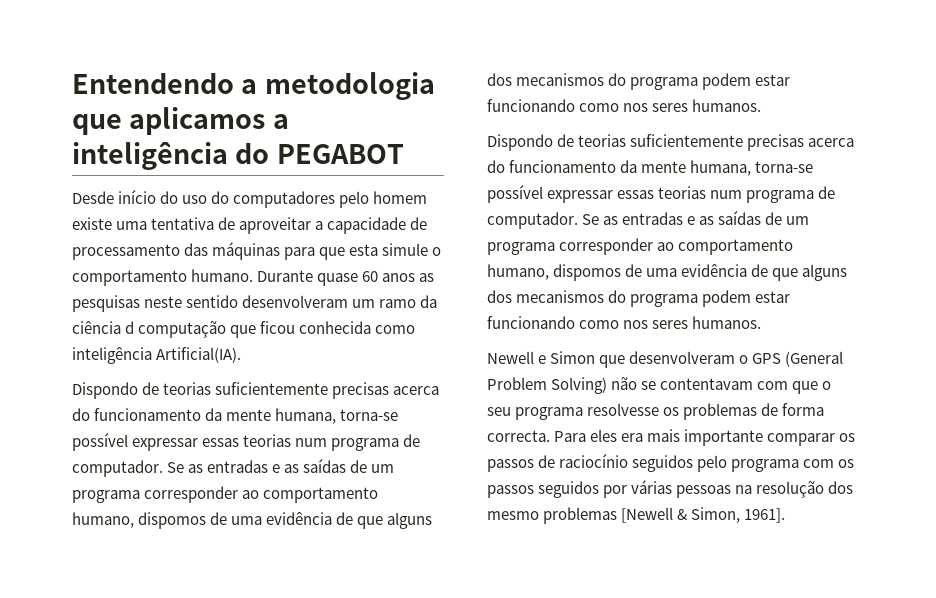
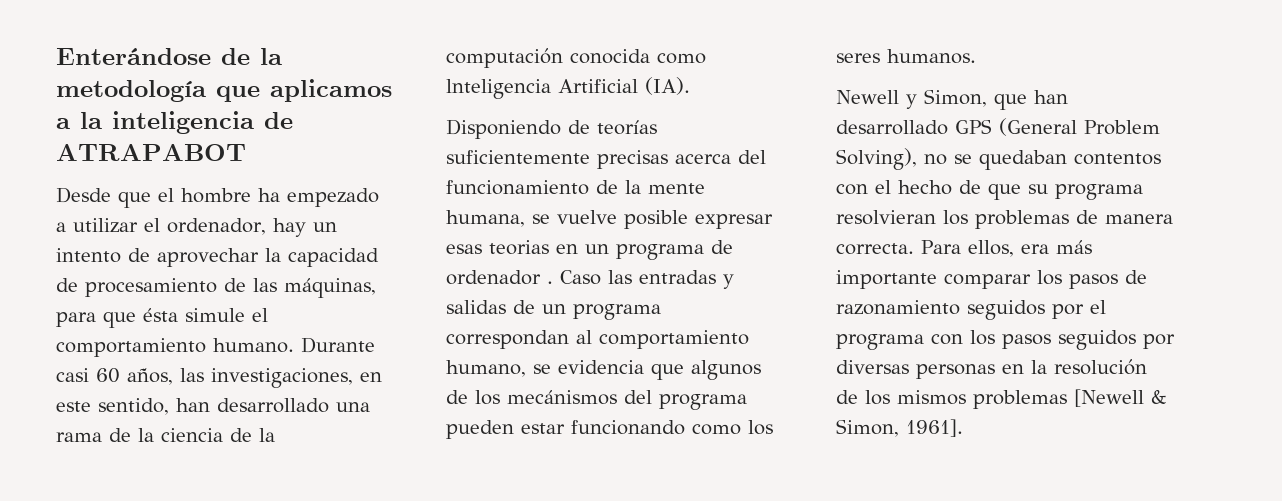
- Entendendo a metodologia que aplicamos a inteligência do PEGABOT
- Desde início do uso do computadores pelo homem existe uma tentativa de aproveitar a capacidade de processamento das máquinas para que esta simule o comportamento humano. Durante quase 60 anos as pesquisas neste sentido desenvolveram um ramo da ciência d computação que ficou conhecida como inteligência Artificial(IA).
- Dispondo de teorias suficientemente precisas acerca do funcionamento da mente humana, torna-se possível expressar essas teorias num programa de computador. Se as entradas e as saídas de um programa corresponder ao comportamento humano, dispomos de uma evidência de que alguns dos mecanismos do programa podem estar funcionando como nos seres humanos.
- Dispondo de teorias suficientemente precisas acerca do funcionamento da mente humana, torna-se possível expressar essas teorias num programa de computador. Se as entradas e as saídas de um programa corresponder ao comportamento humano, dispomos de uma evidência de que alguns dos mecanismos do programa podem estar funcionando como nos seres humanos.
- Newell e Simon que desenvolveram o GPS (General Problem Solving) não se contentavam com que o seu programa resolvesse os problemas de forma correcta.
+ Enterándose de la metodología que aplicamos a la inteligencia de ATRAPABOT
+ Desde que el hombre ha empezado a utilizar el ordenador, hay un intento de aprovechar la capacidad de procesamiento de las máquinas, para que ésta simule el comportamiento humano. Durante casi 60 años, las investigaciones, en este sentido, han desarrollado una rama de la ciencia de la computación conocida como lnteligencia Artificial (IA).
+ Disponiendo de teorías suficientemente precisas acerca del funcionamiento de la mente humana, se vuelve posible expresar esas teorias en un programa de ordenador . Caso las entradas y salidas de un programa correspondan al comportamiento humano, se evidencia que algunos de los mecánismos del programa pueden estar funcionando como los seres humanos.
+ Newell y Simon, que han desarrollado GPS (General Problem Solving), no se quedaban contentos con el hecho de que su programa resolvieran los problemas de manera correcta.
- Para eles era mais importante comparar os passos de raciocínio seguidos pelo programa com os passos seguidos por várias pessoas na resolução dos mesmo problemas [Newell & Simon, 1961].
+ Para ellos, era más importante comparar los pasos de razonamiento seguidos por el programa con los pasos seguidos por diversas personas en la resolución de los mismos problemas [Newell & Simon, 1961].

